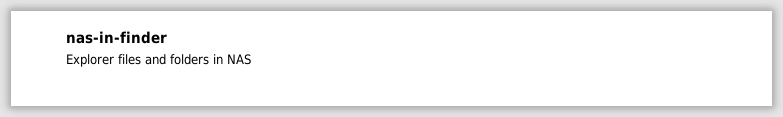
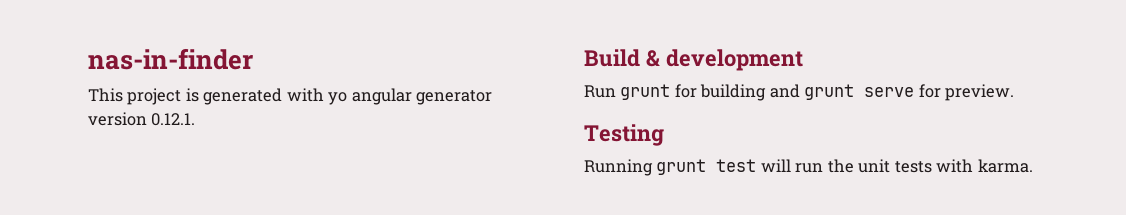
- Explorer files and folders in NAS
+ This project is generated with yo angular generator version 0.12.1.
+ Build & development
+ Run grunt for building and grunt serve for preview.
+ Testing
+ Running grunt test will run the unit tests with karma.

